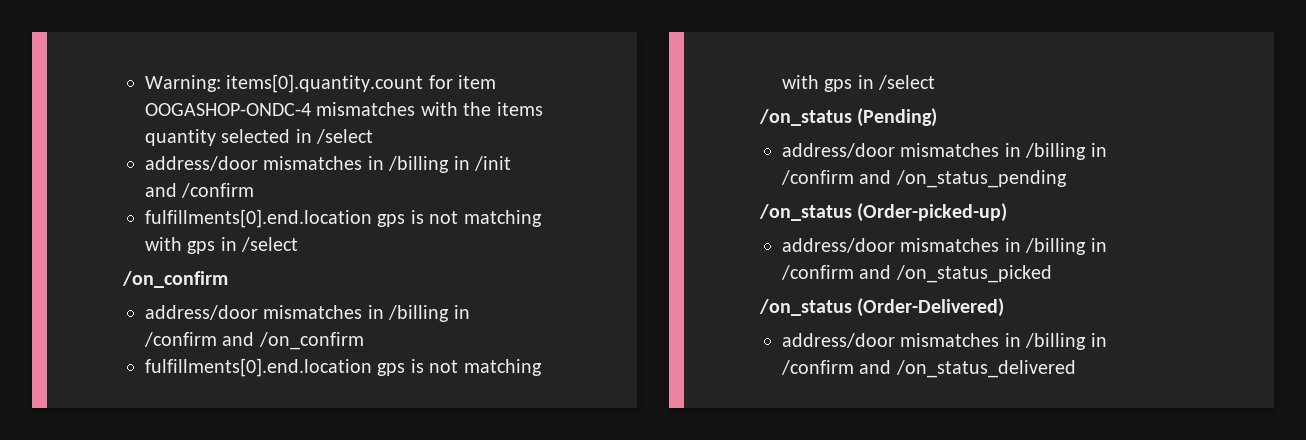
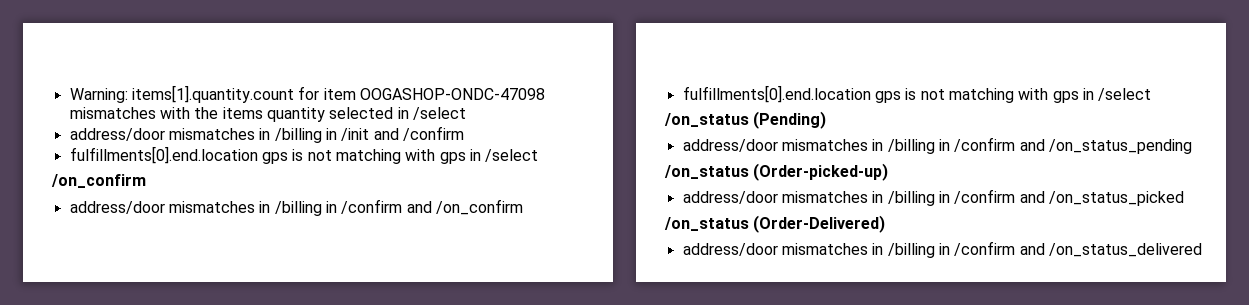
- Warning: items[0].quantity.count for item OOGASHOP-ONDC-4 mismatches with the items quantity selected in /select
+ Warning: items[1].quantity.count for item OOGASHOP-ONDC-47098 mismatches with the items quantity selected in /select

